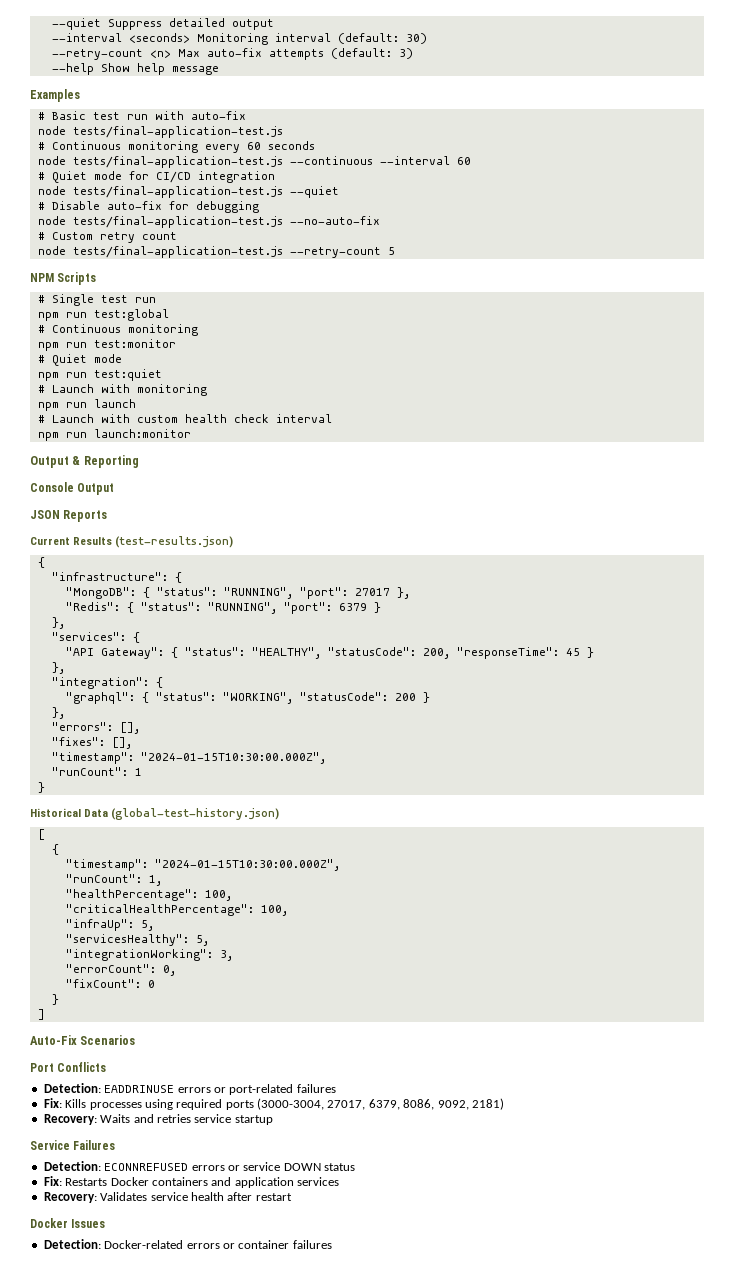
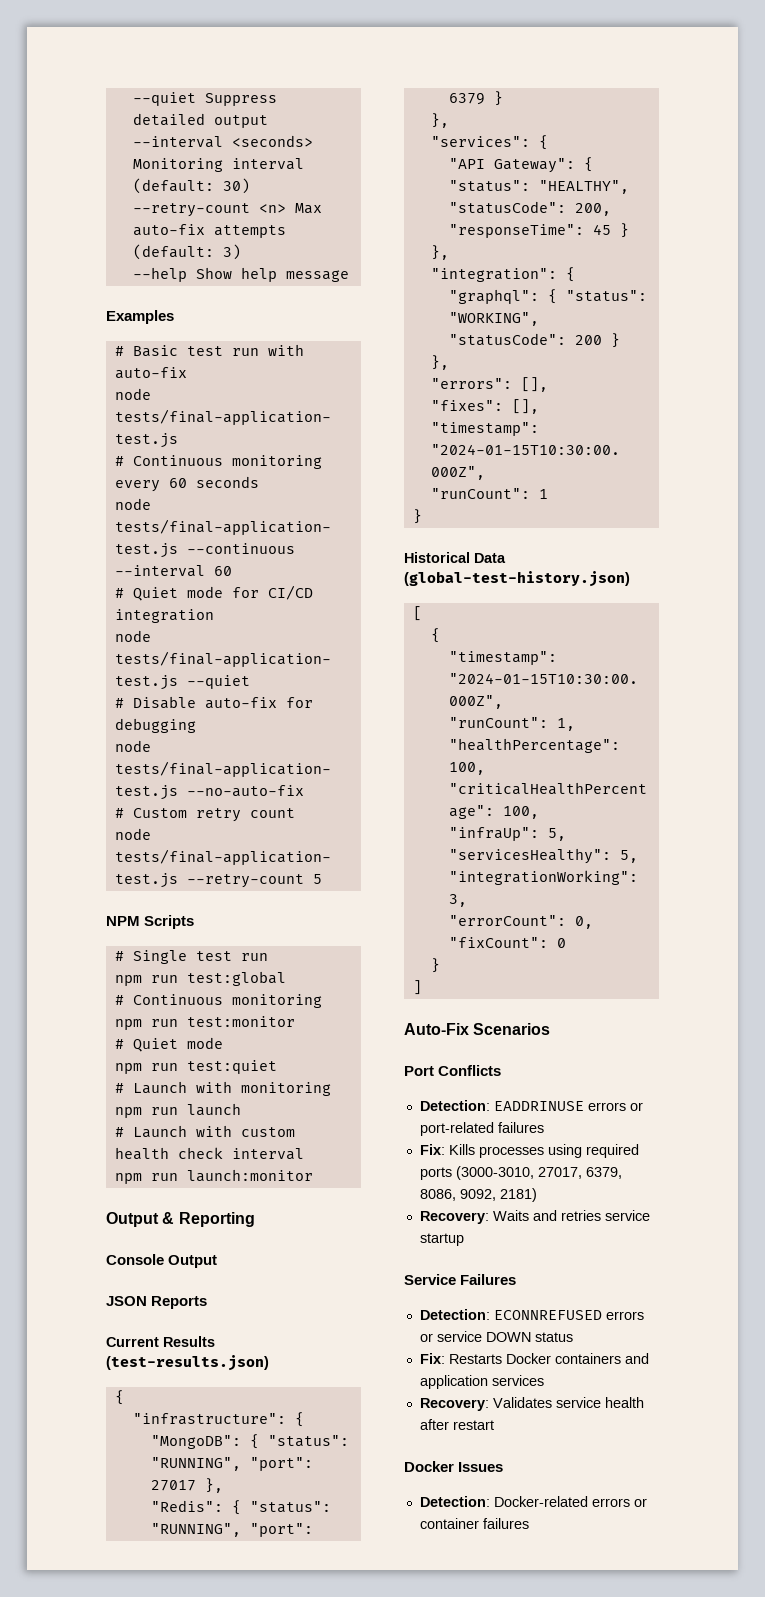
- Fix: Kills processes using required ports (3000-3004, 27017, 6379, 8086, 9092, 2181)
+ Fix: Kills processes using required ports (3000-3010, 27017, 6379, 8086, 9092, 2181)

